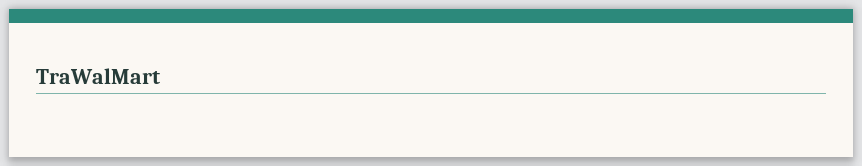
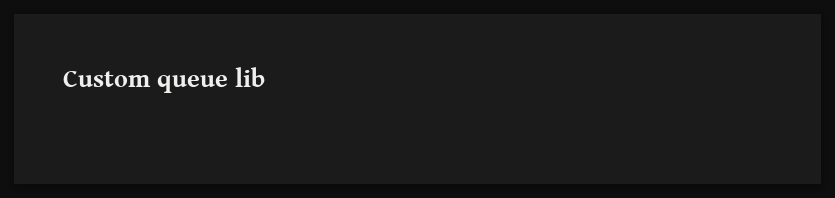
- TraWalMart
+ Custom queue lib

